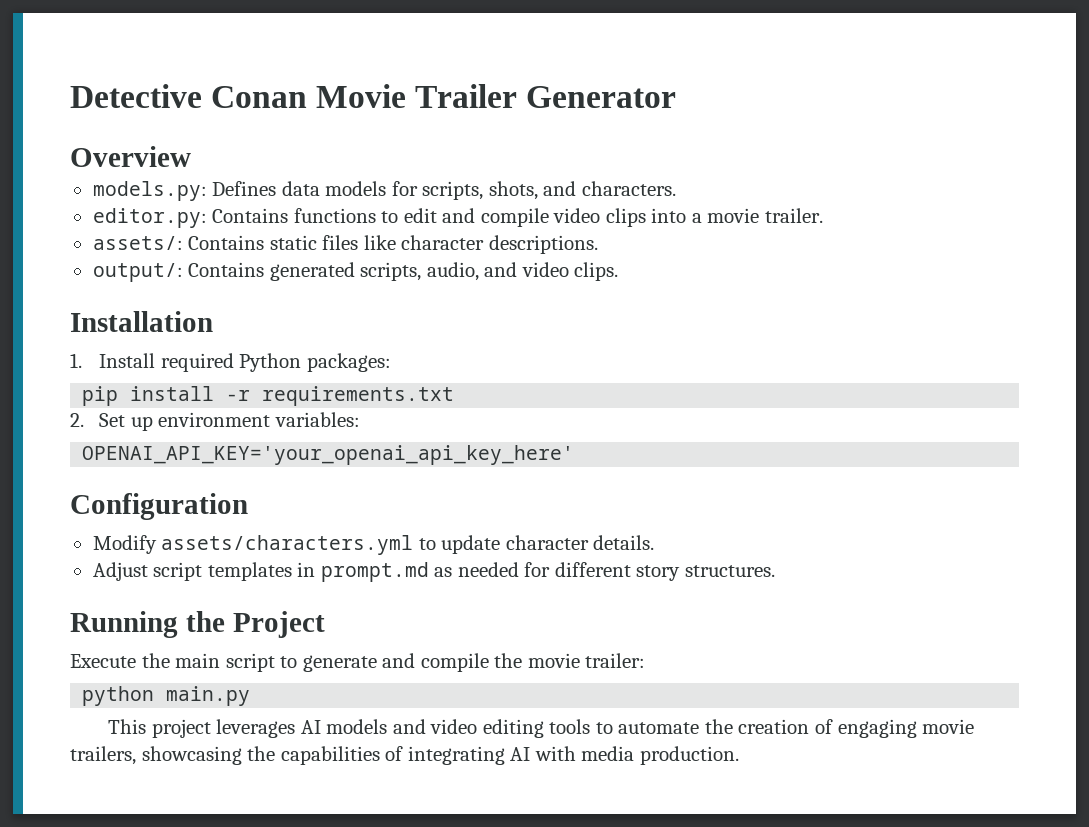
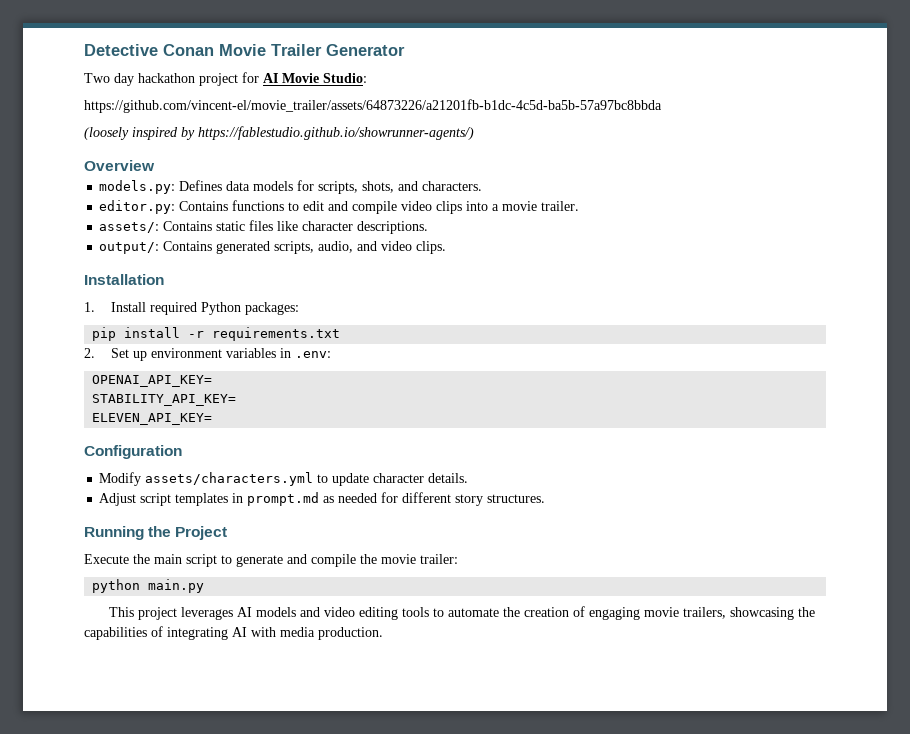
+ Two day hackathon project for AI Movie Studio:
+ https://github.com/vincent-el/movie_trailer/assets/64873226/a21201fb-b1dc-4c5d-ba5b-57a97bc8bbda
+ (loosely inspired by https://fablestudio.github.io/showrunner-agents/)
- 2. Set up environment variables:
- OPENAI_API_KEY='your_openai_api_key_here'
+ 2. Set up environment variables in .env:
+ OPENAI_API_KEY=
+ STABILITY_API_KEY=
+ ELEVEN_API_KEY=

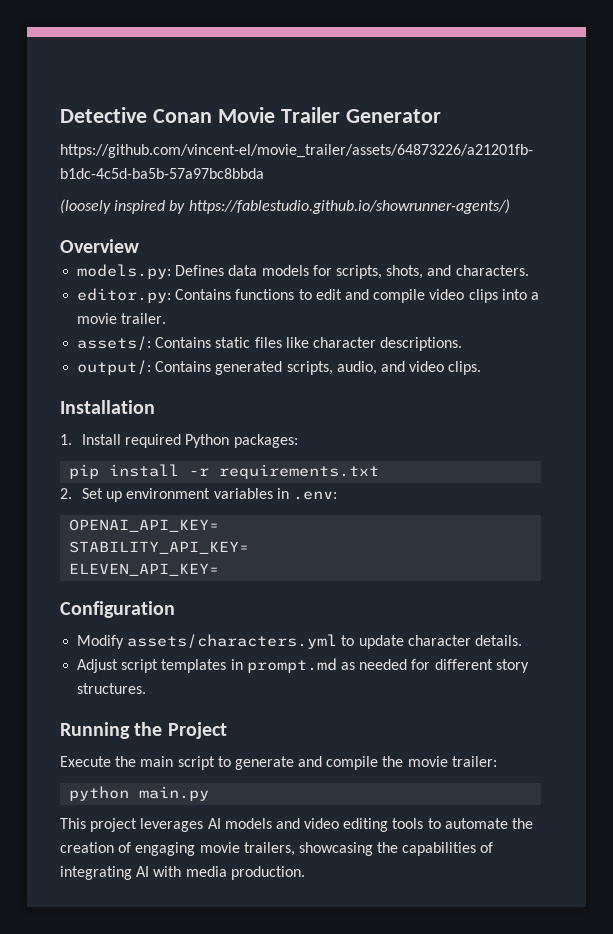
- Two day hackathon project for AI Movie Studio:

